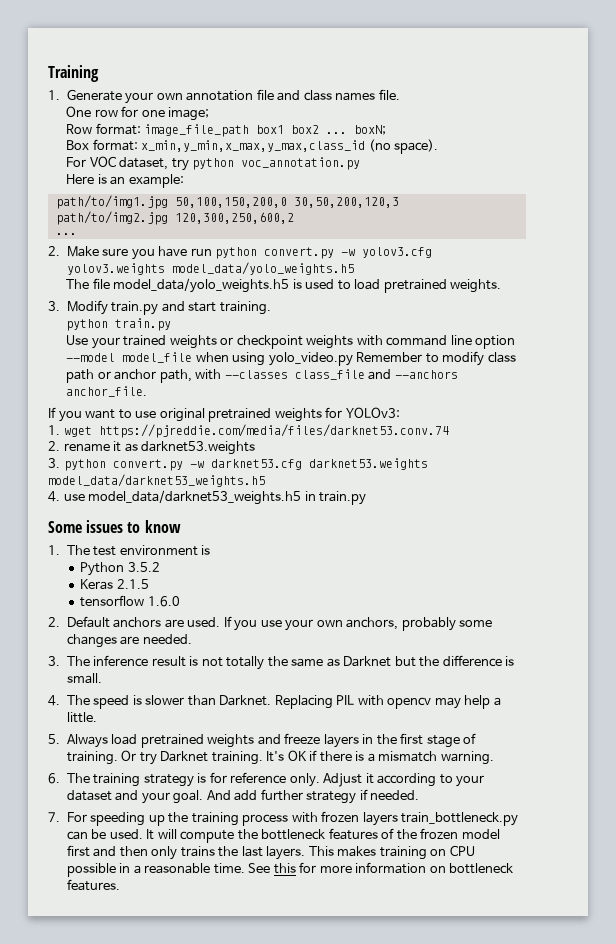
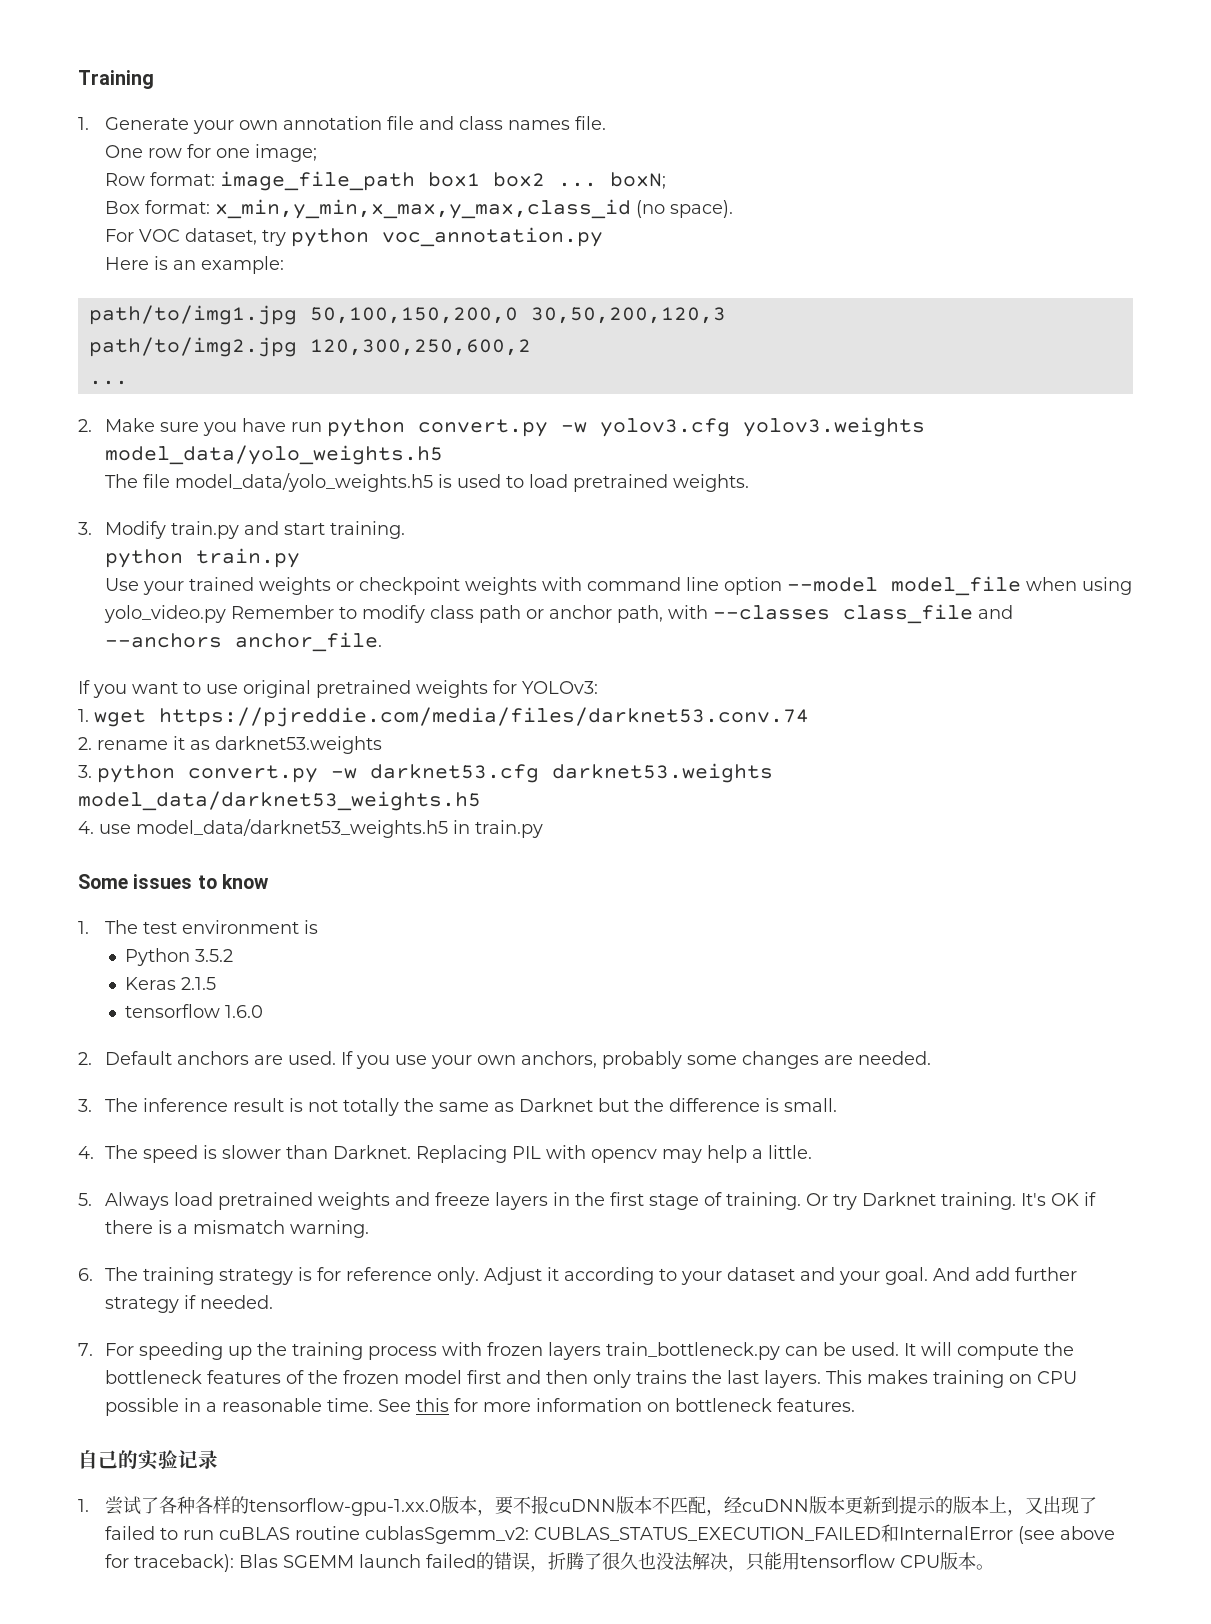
+ 自己的实验记录
+ 1.尝试了各种各样的tensorflow-gpu-1.xx.0版本，要不报cuDNN版本不匹配，经cuDNN版本更新到提示的版本上，又出现了failed to run cuBLAS routine cublasSgemm_v2: CUBLAS_STATUS_EXECUTION_FAILED和InternalError (see above for traceback): Blas SGEMM launch failed的错误，折腾了很久也没法解决，只能用tensorflow CPU版本。

